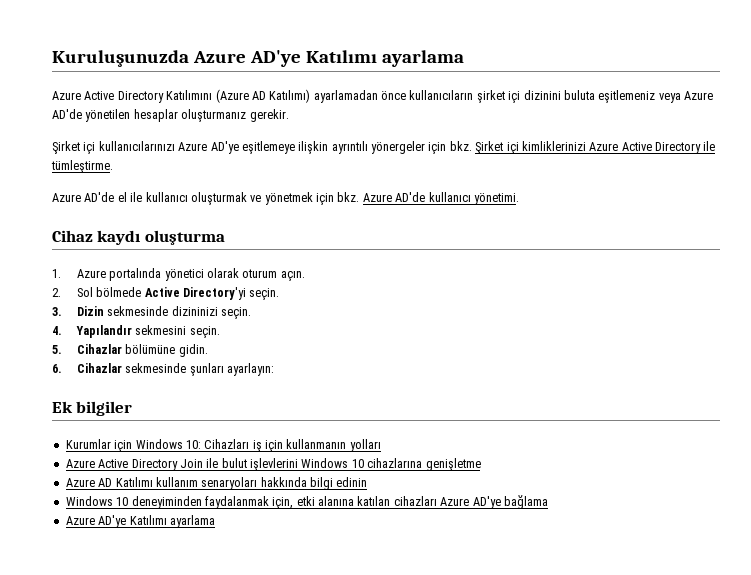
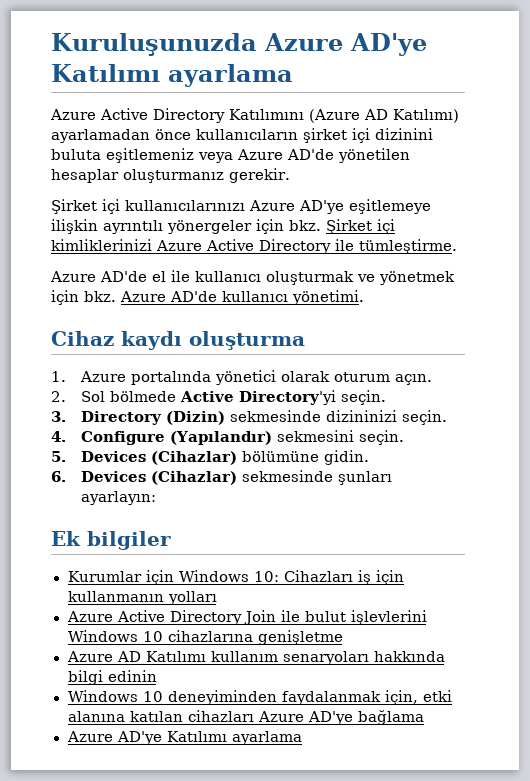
- 3. Dizin sekmesinde dizininizi seçin.
+ 3. Directory (Dizin) sekmesinde dizininizi seçin.
- 4. Yapılandır sekmesini seçin.
+ 4. Configure (Yapılandır) sekmesini seçin.
- 5. Cihazlar bölümüne gidin.
+ 5. Devices (Cihazlar) bölümüne gidin.
- 6. Cihazlar sekmesinde şunları ayarlayın:
+ 6. Devices (Cihazlar) sekmesinde şunları ayarlayın:

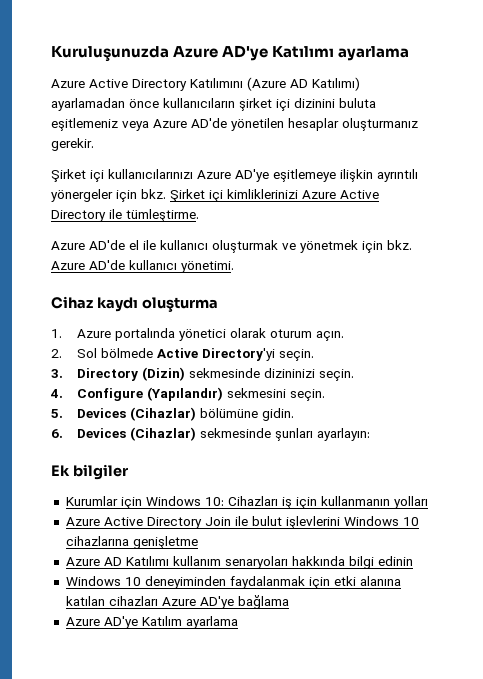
- Windows 10 deneyiminden faydalanmak için, etki alanına katılan cihazları Azure AD'ye bağlama
- Azure AD'ye Katılımı ayarlama
+ Windows 10 deneyiminden faydalanmak için etki alanına katılan cihazları Azure AD'ye bağlama
+ Azure AD'ye Katılım ayarlama

